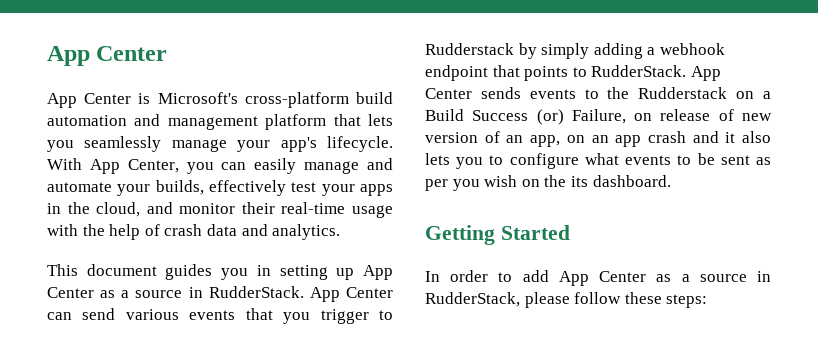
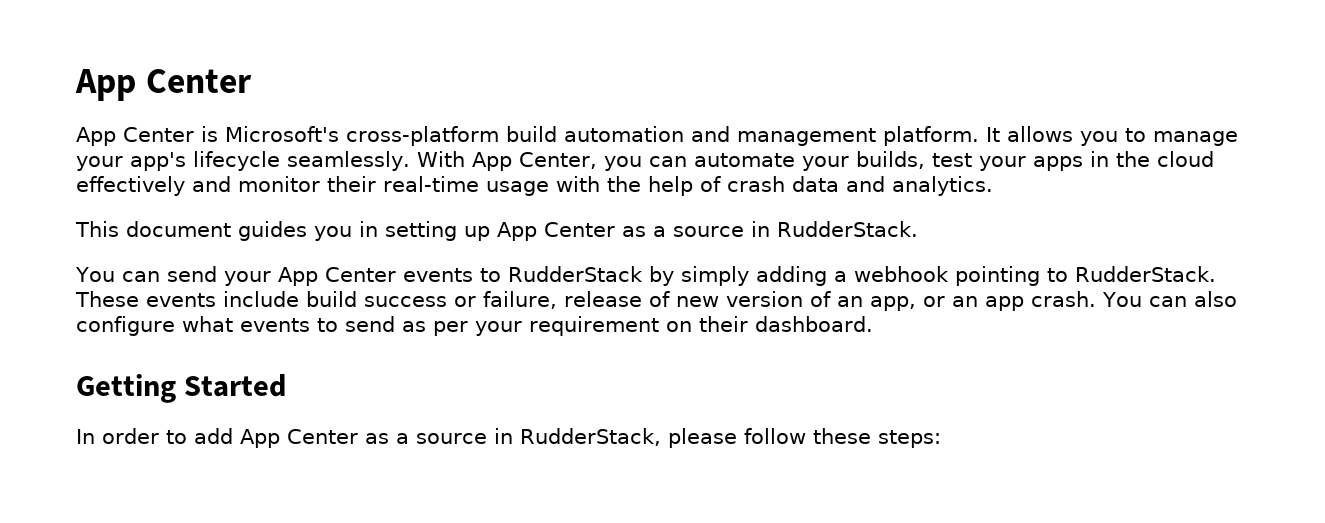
- App Center is Microsoft's cross-platform build automation and management platform that lets you seamlessly manage your app's lifecycle.
+ App Center is Microsoft's cross-platform build automation and management platform. It allows you to manage your app's lifecycle seamlessly.
- With App Center, you can easily manage and automate your builds, effectively test your apps in the cloud, and monitor their real-time usage with the help of crash data and analytics.
+ With App Center, you can automate your builds, test your apps in the cloud effectively and monitor their real-time usage with the help of crash data and analytics.
- This document guides you in setting up App Center as a source in RudderStack. App Center can send various events that you trigger to Rudderstack by simply adding a webhook endpoint that points to RudderStack. App Center sends events to the Rudderstack on a Build Success (or) Failure, on release of new version of an app, on an app crash and it also lets you to configure what events to be sent as per you wish on the its dashboard.
+ This document guides you in setting up App Center as a source in RudderStack.
+ You can send your App Center events to RudderStack by simply adding a webhook pointing to RudderStack. These events include build success or failure, release of new version of an app, or an app crash. You can also configure what events to send as per your requirement on their dashboard.

